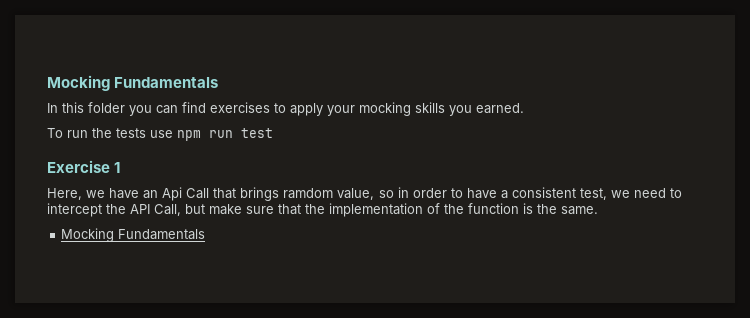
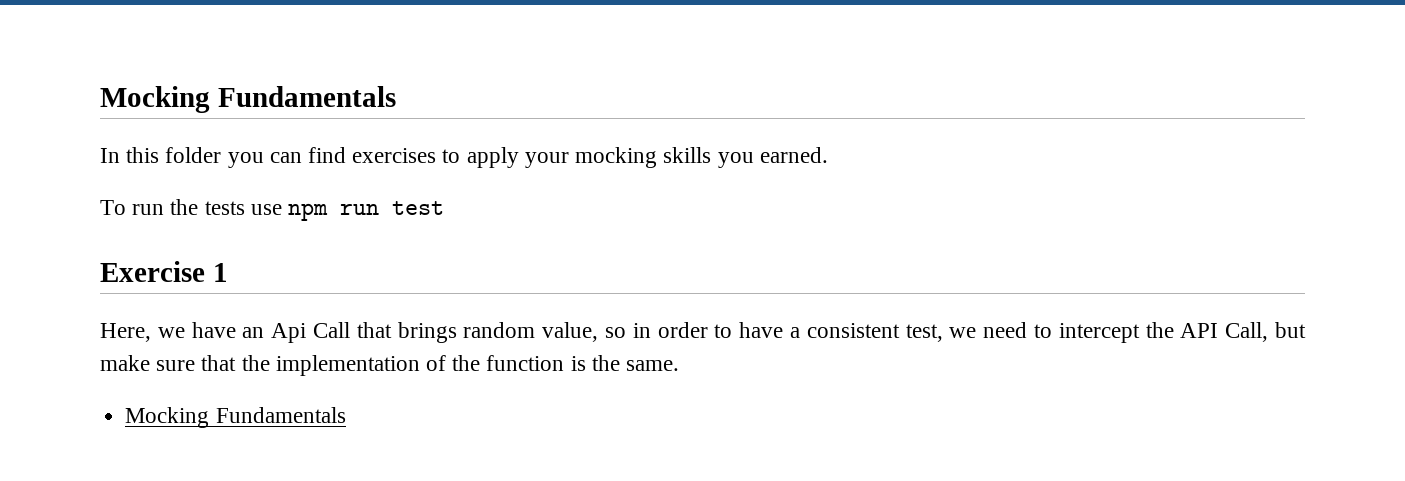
- Here, we have an Api Call that brings ramdom value, so in order to have a consistent test, we need to intercept the API Call, but make sure that the implementation of the function is the same.
+ Here, we have an Api Call that brings random value, so in order to have a consistent test, we need to intercept the API Call, but make sure that the implementation of the function is the same.

